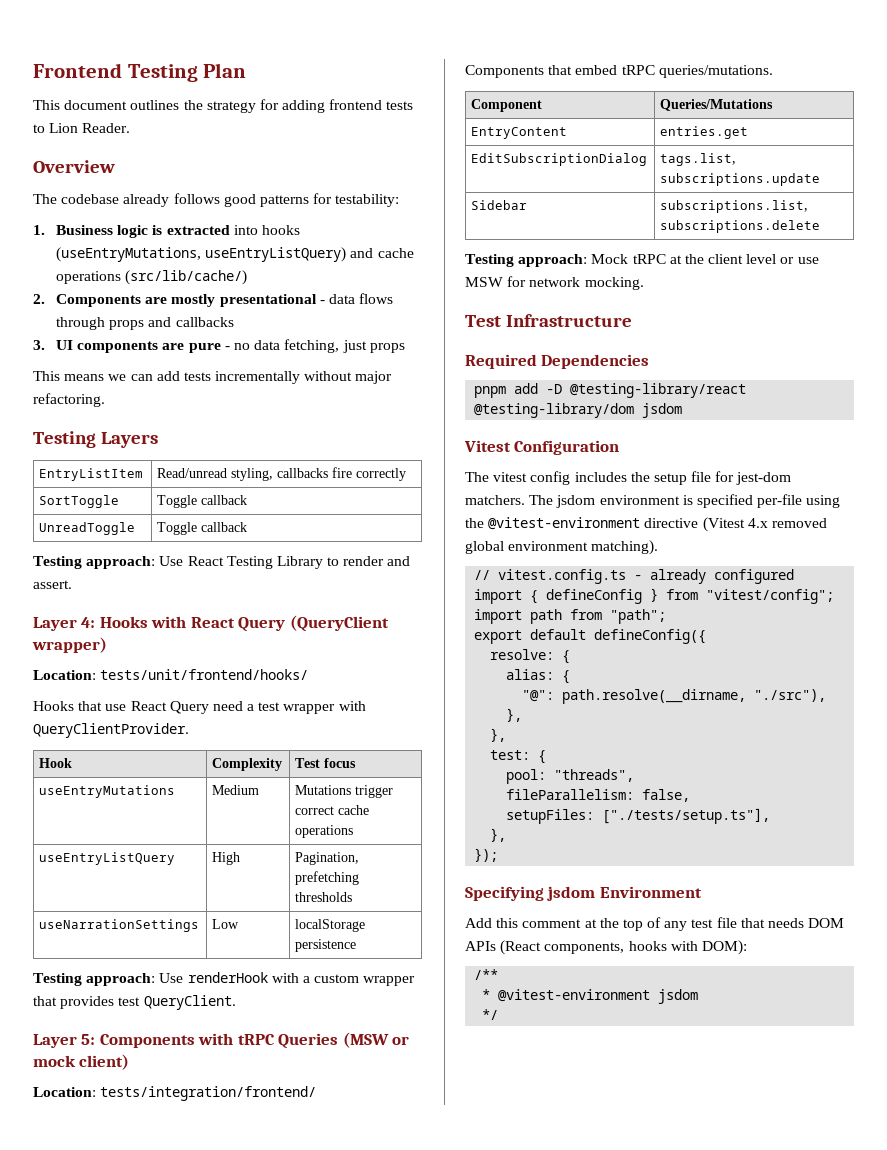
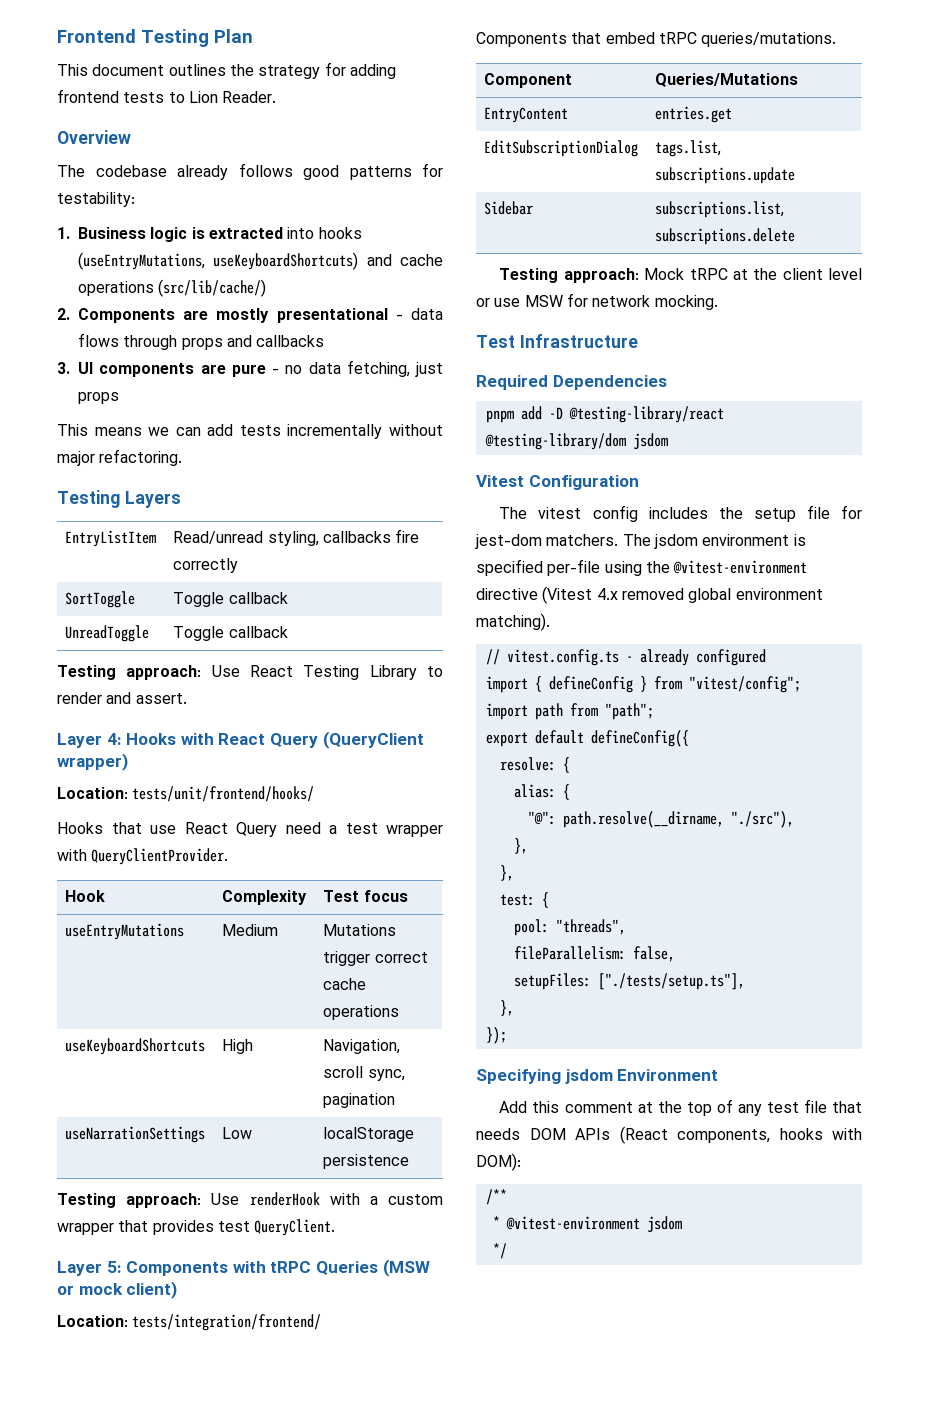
- 1. Business logic is extracted into hooks (useEntryMutations, useEntryListQuery) and cache operations (src/lib/cache/)
+ 1. Business logic is extracted into hooks (useEntryMutations, useKeyboardShortcuts) and cache operations (src/lib/cache/)
- useEntryListQuery | High | Pagination, prefetching thresholds
+ useKeyboardShortcuts | High | Navigation, scroll sync, pagination

